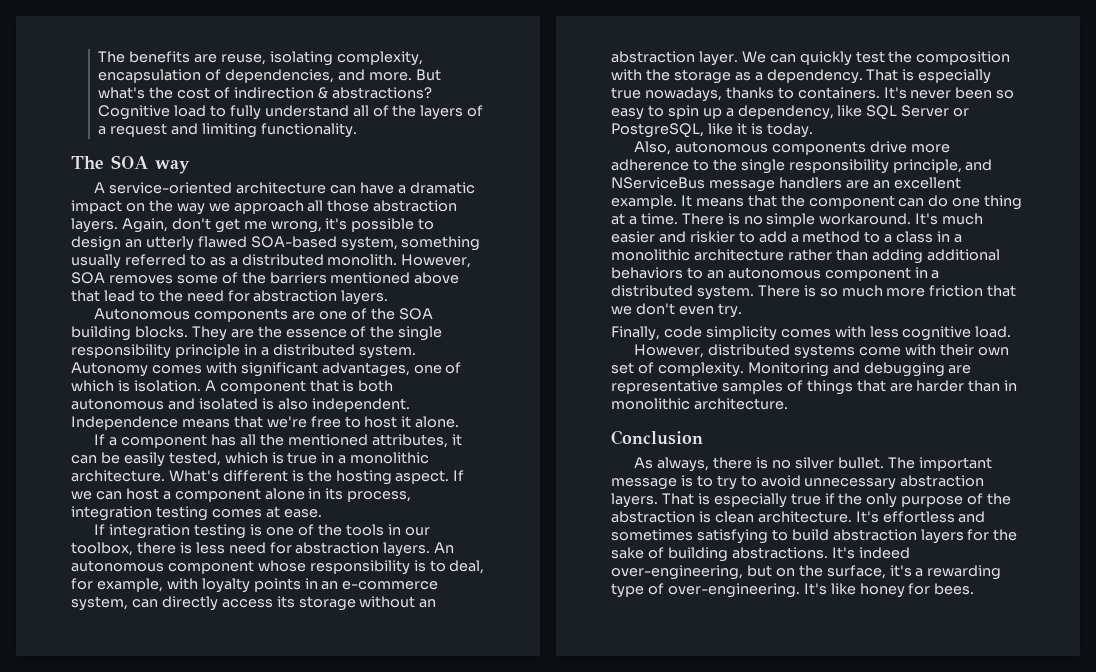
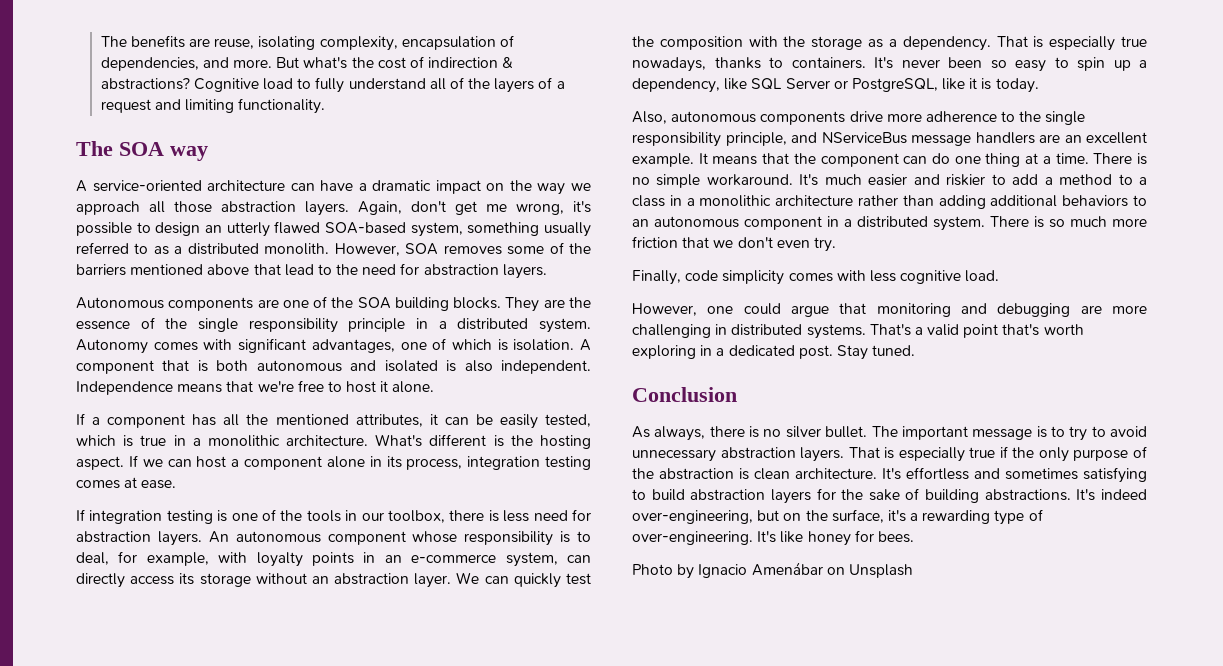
- However, distributed systems come with their own set of complexity. Monitoring and debugging are representative samples of things that are harder than in monolithic architecture.
+ However, one could argue that monitoring and debugging are more challenging in distributed systems. That's a valid point that's worth exploring in a dedicated post. Stay tuned.
+ Photo by Ignacio Amenábar on Unsplash

